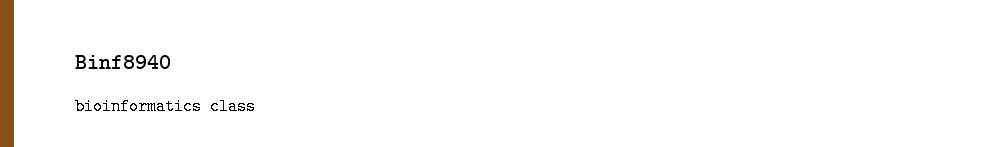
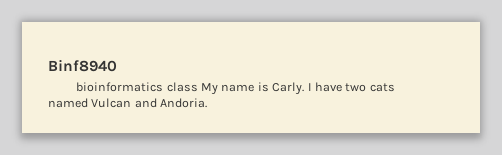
- bioinformatics class
+ bioinformatics class My name is Carly. I have two cats named Vulcan and Andoria.

